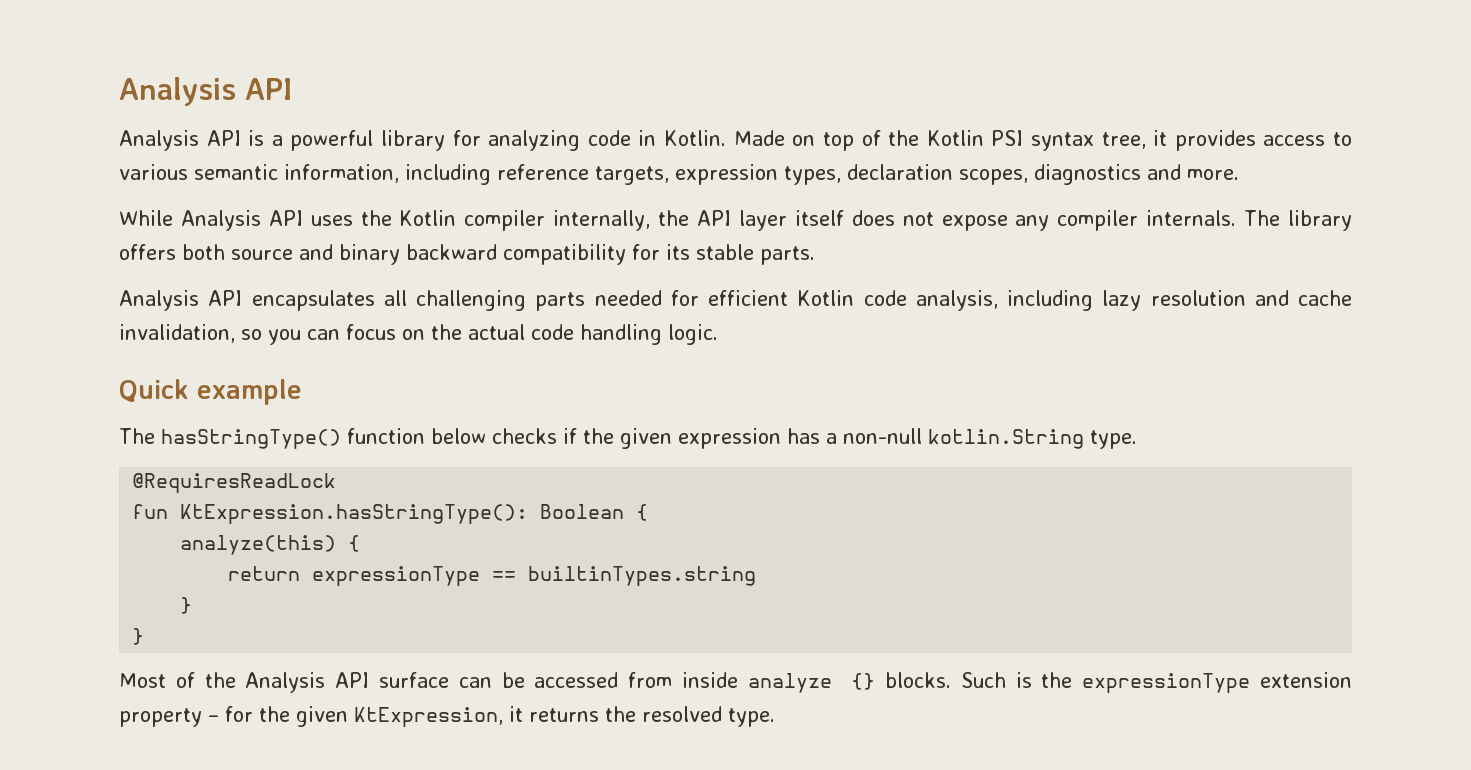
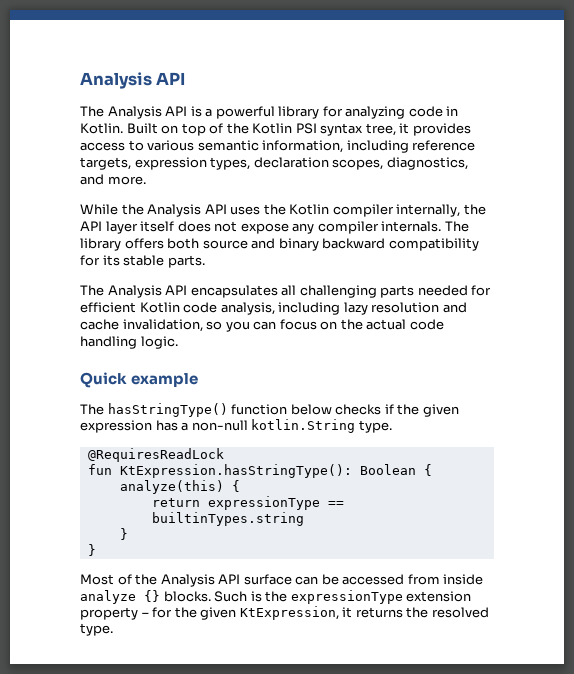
- Analysis API is a powerful library for analyzing code in Kotlin.
+ The Analysis API is a powerful library for analyzing code in Kotlin.
- Made on top of the Kotlin PSI syntax tree, it provides access to various semantic information, including reference targets, expression types, declaration scopes, diagnostics and more.
+ Built on top of the Kotlin PSI syntax tree, it provides access to various semantic information, including reference targets, expression types, declaration scopes, diagnostics, and more.
- While Analysis API uses the Kotlin compiler internally, the API layer itself does not expose any compiler internals.
+ While the Analysis API uses the Kotlin compiler internally, the API layer itself does not expose any compiler internals.
- Analysis API encapsulates all challenging parts needed for efficient Kotlin code analysis, including lazy resolution and cache invalidation, so you can focus on the actual code handling logic.
+ The Analysis API encapsulates all challenging parts needed for efficient Kotlin code analysis, including lazy resolution and cache invalidation, so you can focus on the actual code handling logic.

